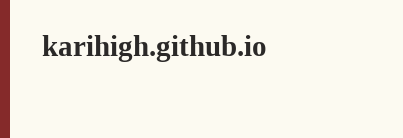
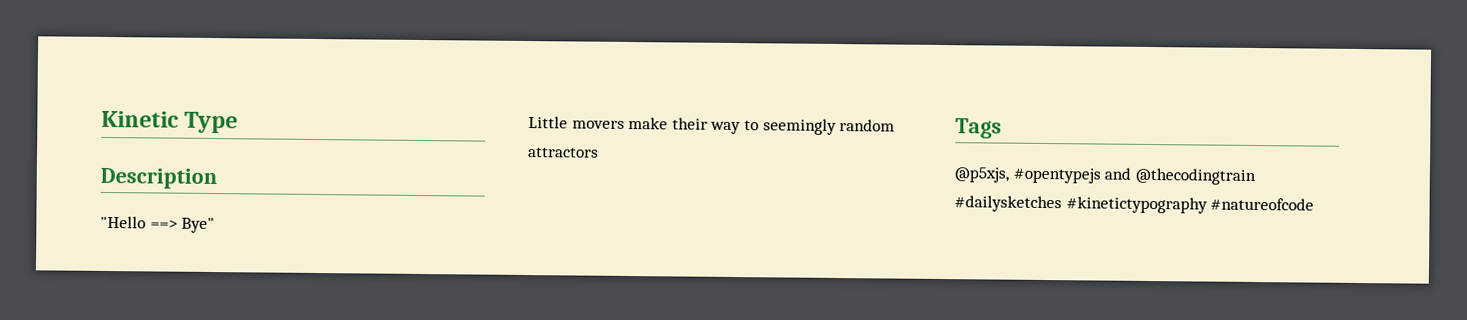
- karihigh.github.io
+ Kinetic Type
+ Description
+ "Hello ==> Bye"
+ Little movers make their way to seemingly random attractors
+ Tags
+ @p5xjs, #opentypejs and @thecodingtrain #dailysketches #kinetictypography #natureofcode

